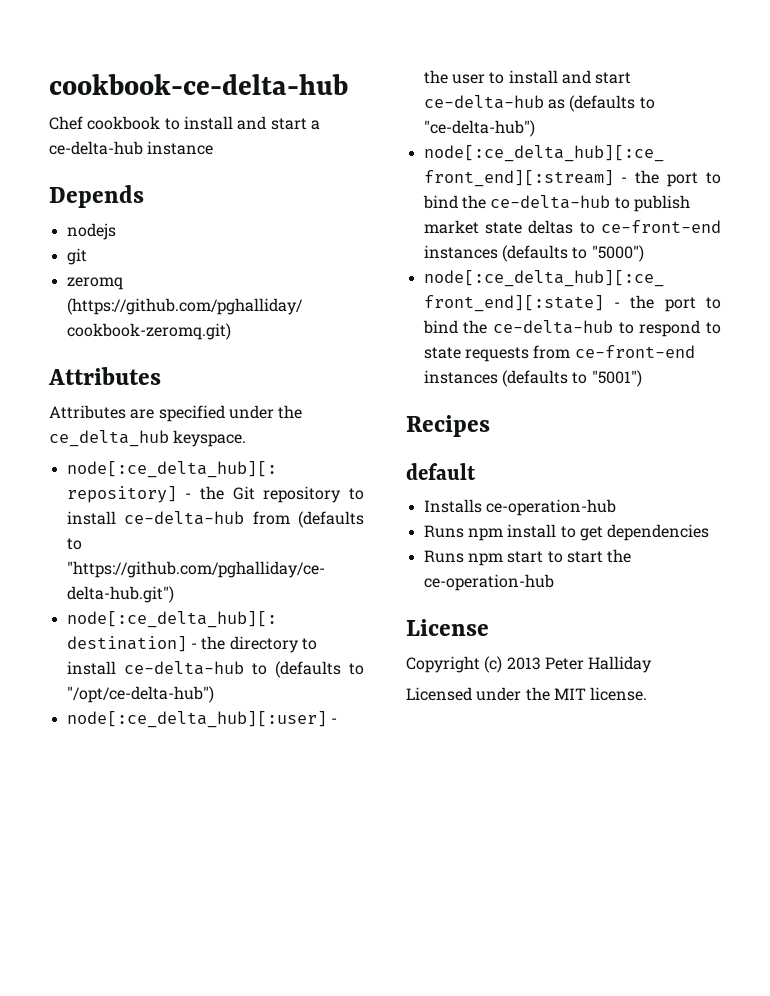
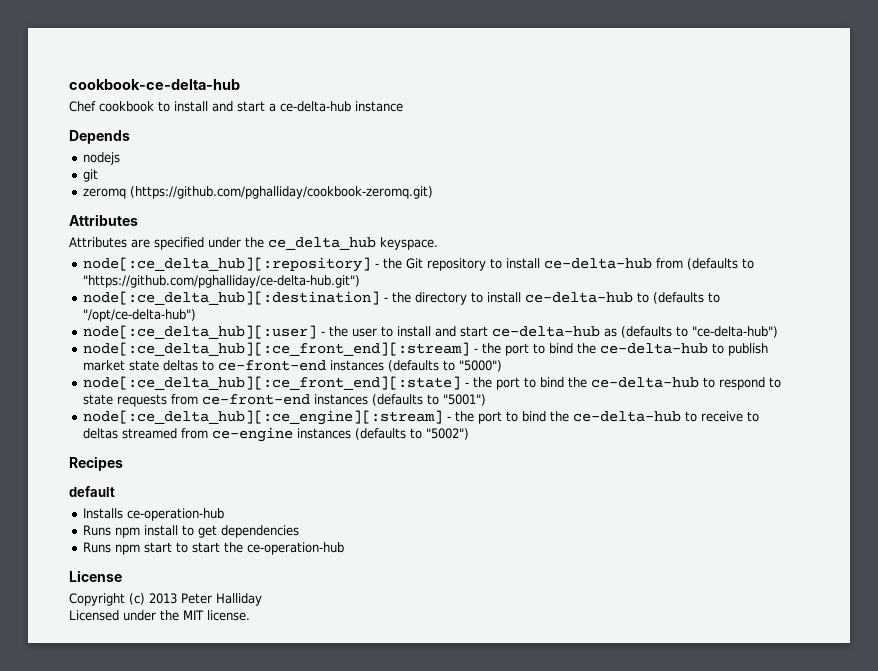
+ node[:ce_delta_hub][:ce_engine][:stream] - the port to bind the ce-delta-hub to receive to deltas streamed from ce-engine instances (defaults to "5002")

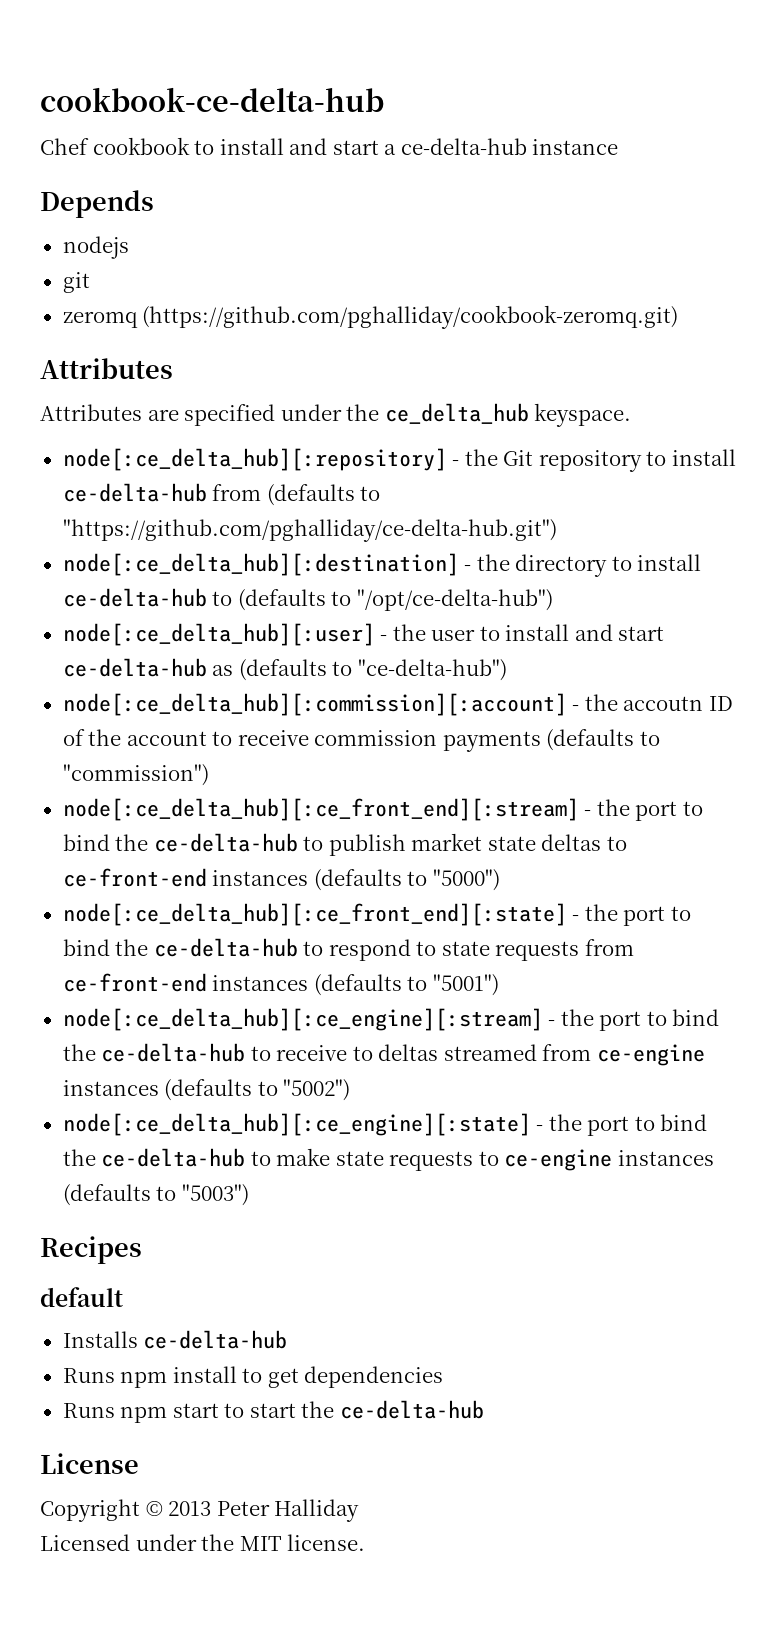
+ node[:ce_delta_hub][:commission][:account] - the accoutn ID of the account to receive commission payments (defaults to "commission")
+ node[:ce_delta_hub][:ce_engine][:state] - the port to bind the ce-delta-hub to make state requests to ce-engine instances (defaults to "5003")
- Installs ce-operation-hub
+ Installs ce-delta-hub
- Runs npm start to start the ce-operation-hub
+ Runs npm start to start the ce-delta-hub
- Copyright (c) 2013 Peter Halliday
+ Copyright © 2013 Peter Halliday

